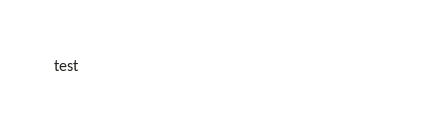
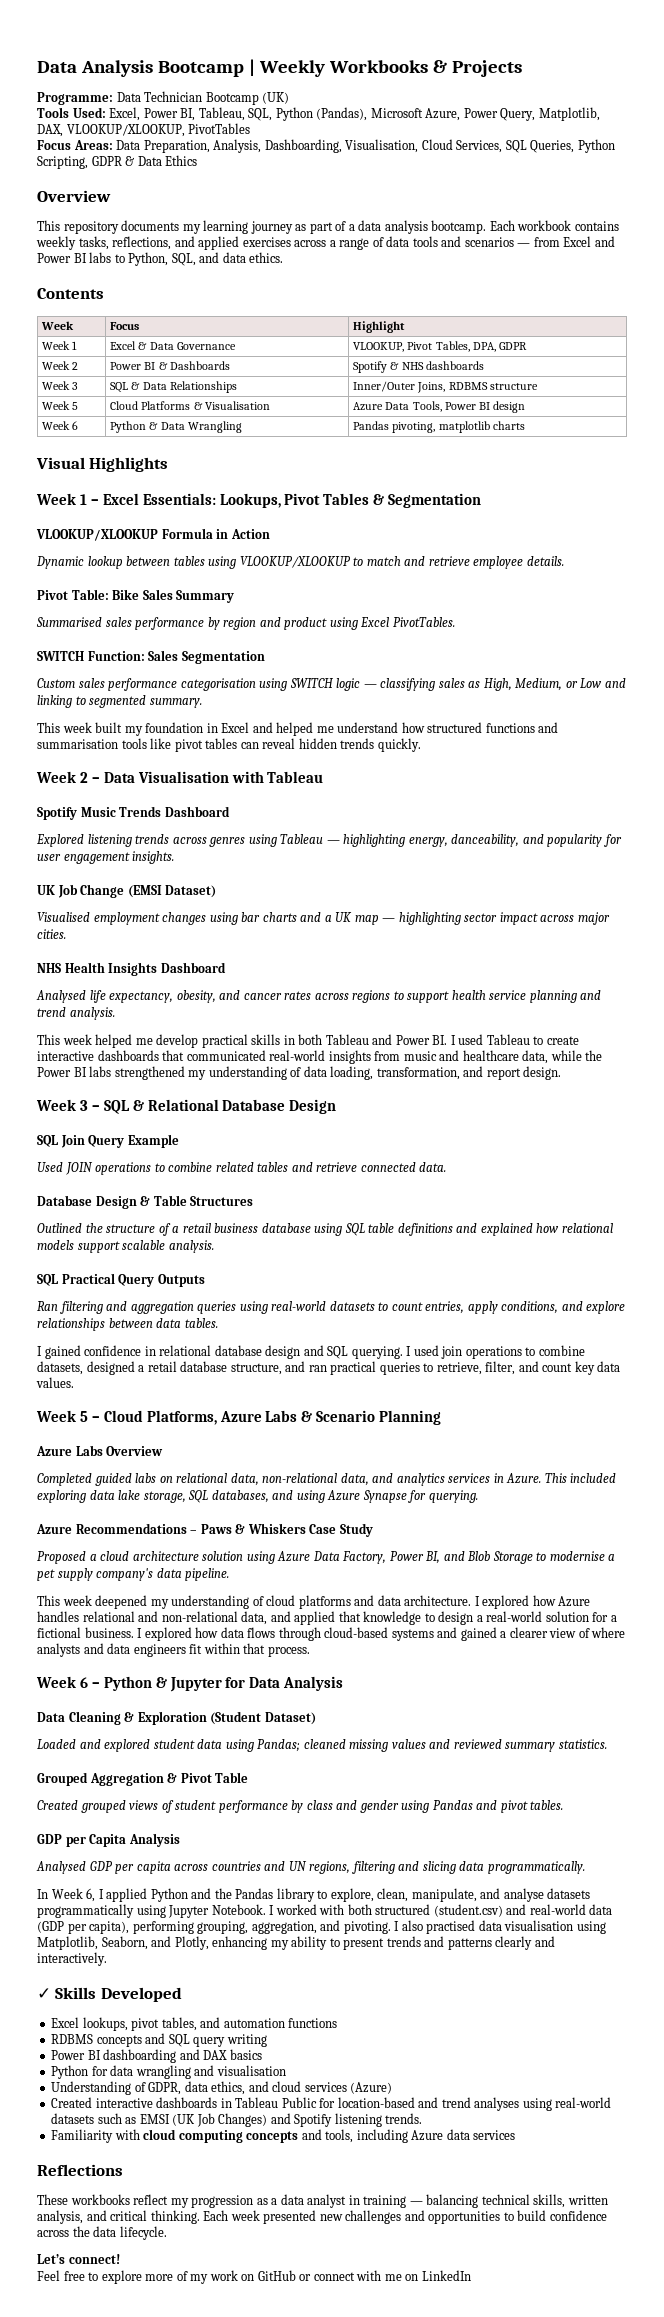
- test
+ Data Analysis Bootcamp | Weekly Workbooks & Projects
+ Programme: Data Technician Bootcamp (UK)
+ Tools Used: Excel, Power BI, Tableau, SQL, Python (Pandas), Microsoft Azure, Power Query, Matplotlib, DAX, VLOOKUP/XLOOKUP, PivotTables
+ Focus Areas: Data Preparation, Analysis, Dashboarding, Visualisation, Cloud Services, SQL Queries, Python Scripting, GDPR & Data Ethics
+ Overview
+ This repository documents my learning journey as part of a data analysis bootcamp. Each workbook contains weekly tasks, reflections, and applied exercises across a range of data tools and scenarios — from Excel and Power BI labs to Python, SQL, and data ethics.
+ Contents
+ Week | Focus | Highlight
+ Week 1 | Excel & Data Governance | VLOOKUP, Pivot Tables, DPA, GDPR
+ Week 2 | Power BI & Dashboards | Spotify & NHS dashboards
+ Week 3 | SQL & Data Relationships | Inner/Outer Joins, RDBMS structure
+ Week 5 | Cloud Platforms & Visualisation | Azure Data Tools, Power BI design
+ Week 6 | Python & Data Wrangling | Pandas pivoting, matplotlib charts
+ Visual Highlights
+ Week 1 – Excel Essentials: Lookups, Pivot Tables & Segmentation
+ VLOOKUP/XLOOKUP Formula in Action
+ Dynamic lookup between tables using VLOOKUP/XLOOKUP to match and retrieve employee details.
+ Pivot Table: Bike Sales Summary
+ Summarised sales performance by region and product using Excel PivotTables.
+ SWITCH Function: Sales Segmentation
+ Custom sales performance categorisation using SWITCH logic — classifying sales as High, Medium, or Low and linking to segmented summary.
+ This week built my foundation in Excel and helped me understand how structured functions and summarisation tools like pivot tables can reveal hidden trends quickly.
+ Week 2 – Data Visualisation with Tableau
+ Spotify Music Trends Dashboard
+ Explored listening trends across genres using Tableau — highlighting energy, danceability, and popularity for user engagement insights.
+ UK Job Change (EMSI Dataset)
+ Visualised employment changes using bar charts and a UK map — highlighting sector impact across major cities.
+ NHS Health Insights Dashboard
+ Analysed life expectancy, obesity, and cancer rates across regions to support health service planning and trend analysis.
+ This week helped me develop practical skills in both Tableau and Power BI. I used Tableau to create interactive dashboards that communicated real-world insights from music and healthcare data, while the Power BI labs strengthened my understanding of data loading, transformation, and report design.
+ Week 3 – SQL & Relational Database Design
+ SQL Join Query Example
+ Used JOIN operations to combine related tables and retrieve connected data.
+ Database Design & Table Structures
+ Outlined the structure of a retail business database using SQL table definitions and explained how relational models support scalable analysis.
+ SQL Practical Query Outputs
+ Ran filtering and aggregation queries using real-world datasets to count entries, apply conditions, and explore relationships between data tables.
+ I gained confidence in relational database design and SQL querying. I used join operations to combine datasets, designed a retail database structure, and ran practical queries to retrieve, filter, and count key data values.
+ Week 5 – Cloud Platforms, Azure Labs & Scenario Planning
+ Azure Labs Overview
+ Completed guided labs on relational data, non-relational data, and analytics services in Azure. This included exploring data lake storage, SQL databases, and using Azure Synapse for querying.
+ Azure Recommendations – Paws & Whiskers Case Study
+ Proposed a cloud architecture solution using Azure Data Factory, Power BI, and Blob Storage to modernise a pet supply company's data pipeline.
+ This week deepened my understanding of cloud platforms and data architecture. I explored how Azure handles relational and non-relational data, and applied that knowledge to design a real-world solution for a fictional business. I explored how data flows through cloud-based systems and gained a clearer view of where analysts and data engineers fit within that process.
+ Week 6 – Python & Jupyter for Data Analysis
+ Data Cleaning & Exploration (Student Dataset)
+ Loaded and explored student data using Pandas; cleaned missing values and reviewed summary statistics.
+ Grouped Aggregation & Pivot Table
+ Created grouped views of student performance by class and gender using Pandas and pivot tables.
+ GDP per Capita Analysis
+ Analysed GDP per capita across countries and UN regions, filtering and slicing data programmatically.
+ In Week 6, I applied Python and the Pandas library to explore, clean, manipulate, and analyse datasets programmatically using Jupyter Notebook. I worked with both structured (student.csv) and real-world data (GDP per capita), performing grouping, aggregation, and pivoting. I also practised data visualisation using Matplotlib, Seaborn, and Plotly, enhancing my ability to present trends and patterns clearly and interactively.
+ ✓ Skills Developed
+ Excel lookups, pivot tables, and automation functions
+ RDBMS concepts and SQL query writing
+ Power BI dashboarding and DAX basics
+ Python for data wrangling and visualisation
+ Understanding of GDPR, data ethics, and cloud services (Azure)
+ Created interactive dashboards in Tableau Public for location-based and trend analyses using real-world datasets such as EMSI (UK Job Changes) and Spotify listening trends.
+ Familiarity with cloud computing concepts and tools, including Azure data services
+ Reflections
+ These workbooks reflect my progression as a data analyst in training — balancing technical skills, written analysis, and critical thinking. Each week presented new challenges and opportunities to build confidence across the data lifecycle.
+ Let’s connect!
+ Feel free to explore more of my work on GitHub or connect with me on LinkedIn

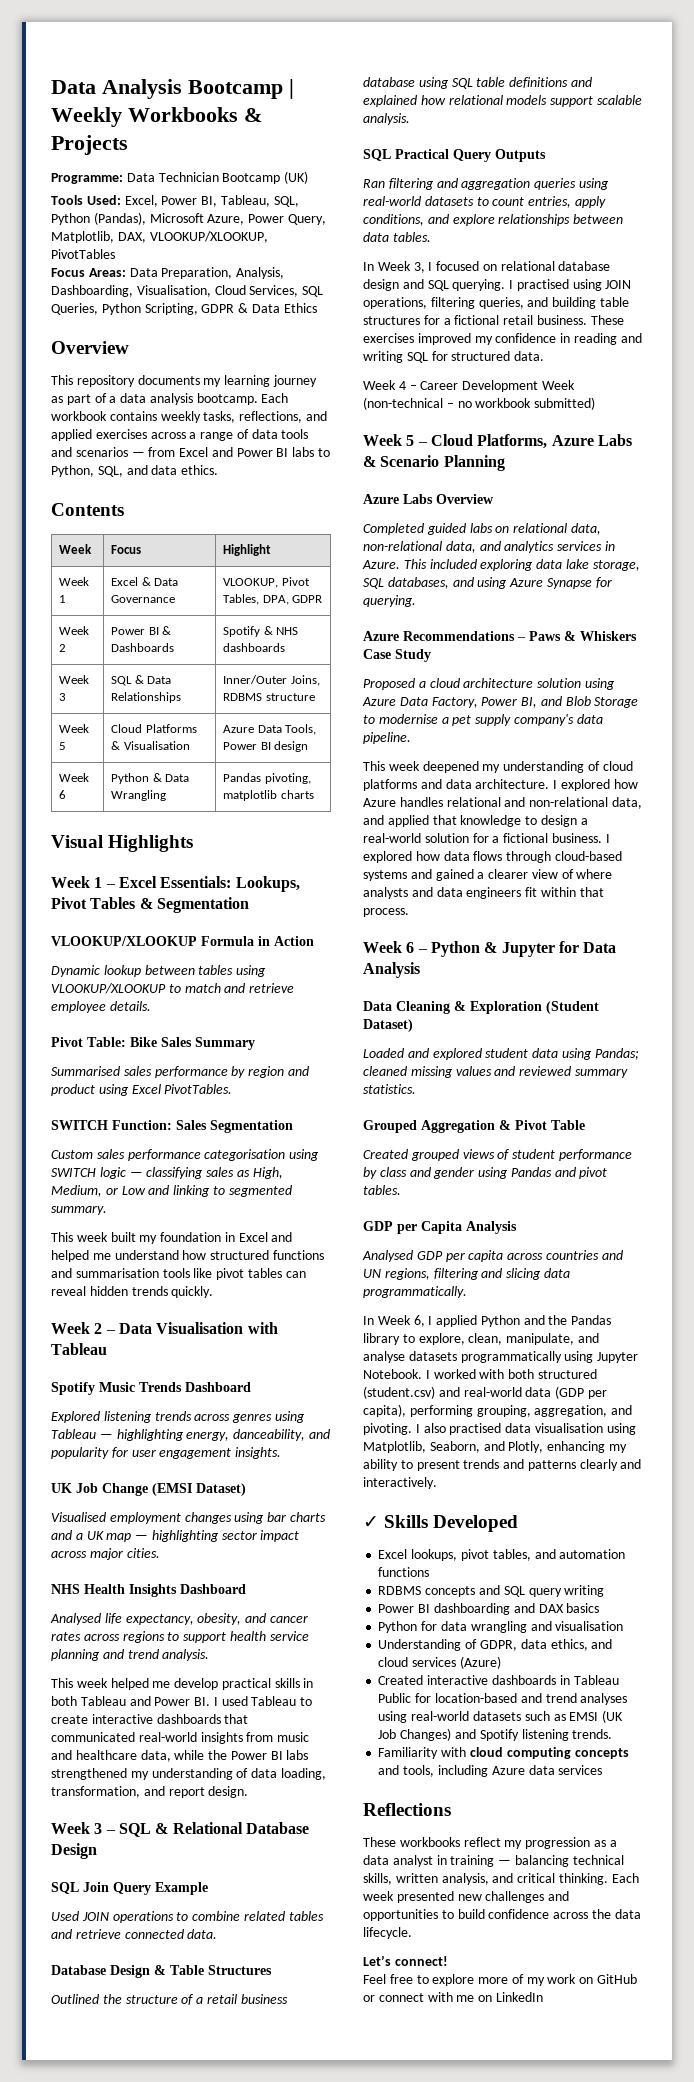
- I gained confidence in relational database design and SQL querying.
+ In Week 3, I focused on relational database design and SQL querying.
- I used join operations to combine datasets, designed a retail database structure, and ran practical queries to retrieve, filter, and count key data values.
+ I practised using JOIN operations, filtering queries, and building table structures for a fictional retail business. These exercises improved my confidence in reading and writing SQL for structured data.
+ Week 4 – Career Development Week (non-technical – no workbook submitted)

